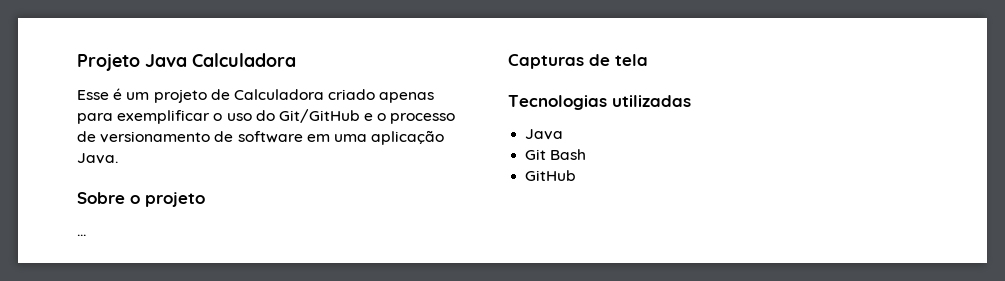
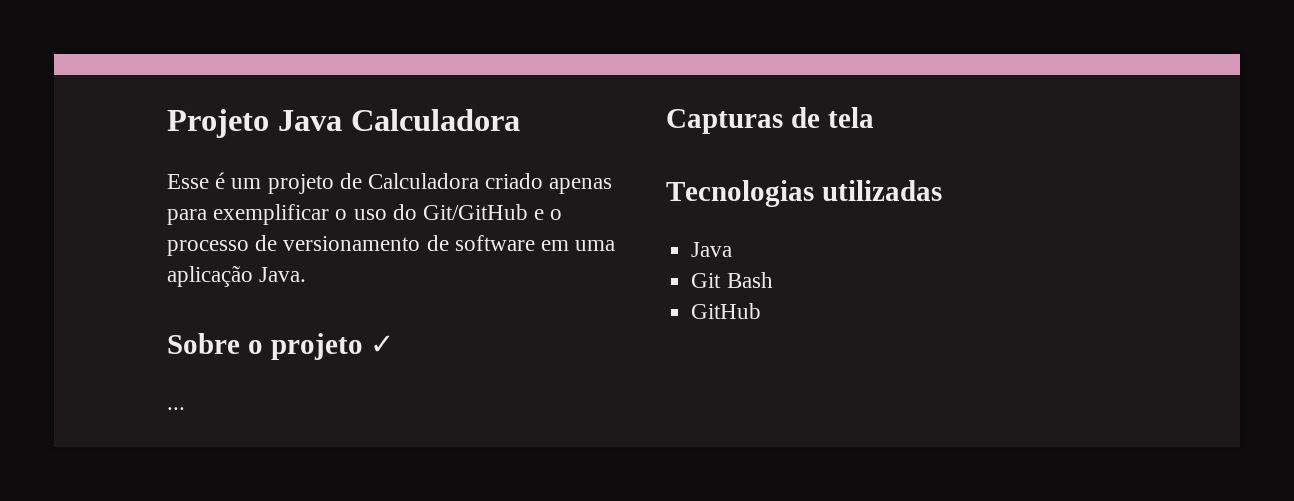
- Sobre o projeto
+ Sobre o projeto ✓

